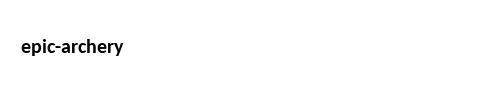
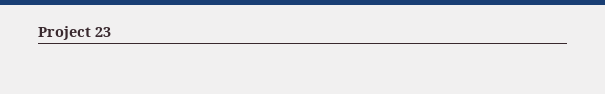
- epic-archery
+ Project 23

